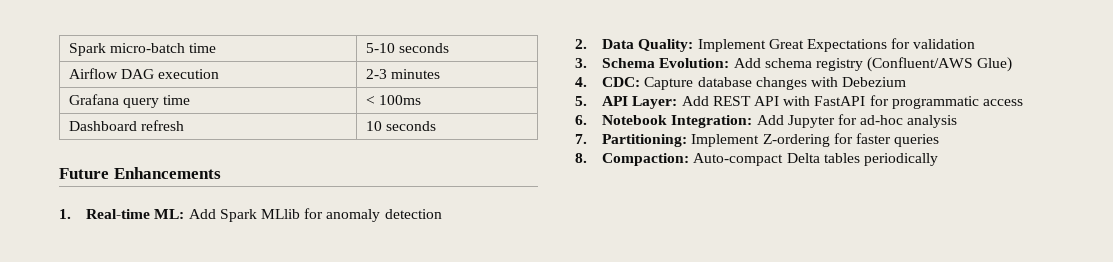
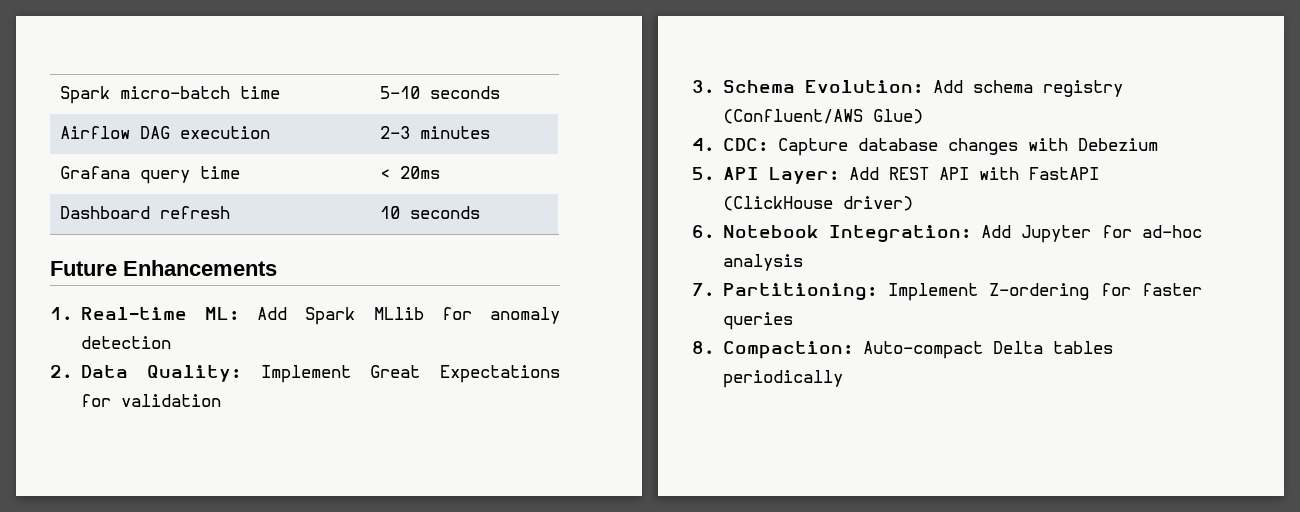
- Grafana query time | < 100ms
+ Grafana query time | < 20ms
- 5. API Layer: Add REST API with FastAPI for programmatic access
+ 5. API Layer: Add REST API with FastAPI (ClickHouse driver)

